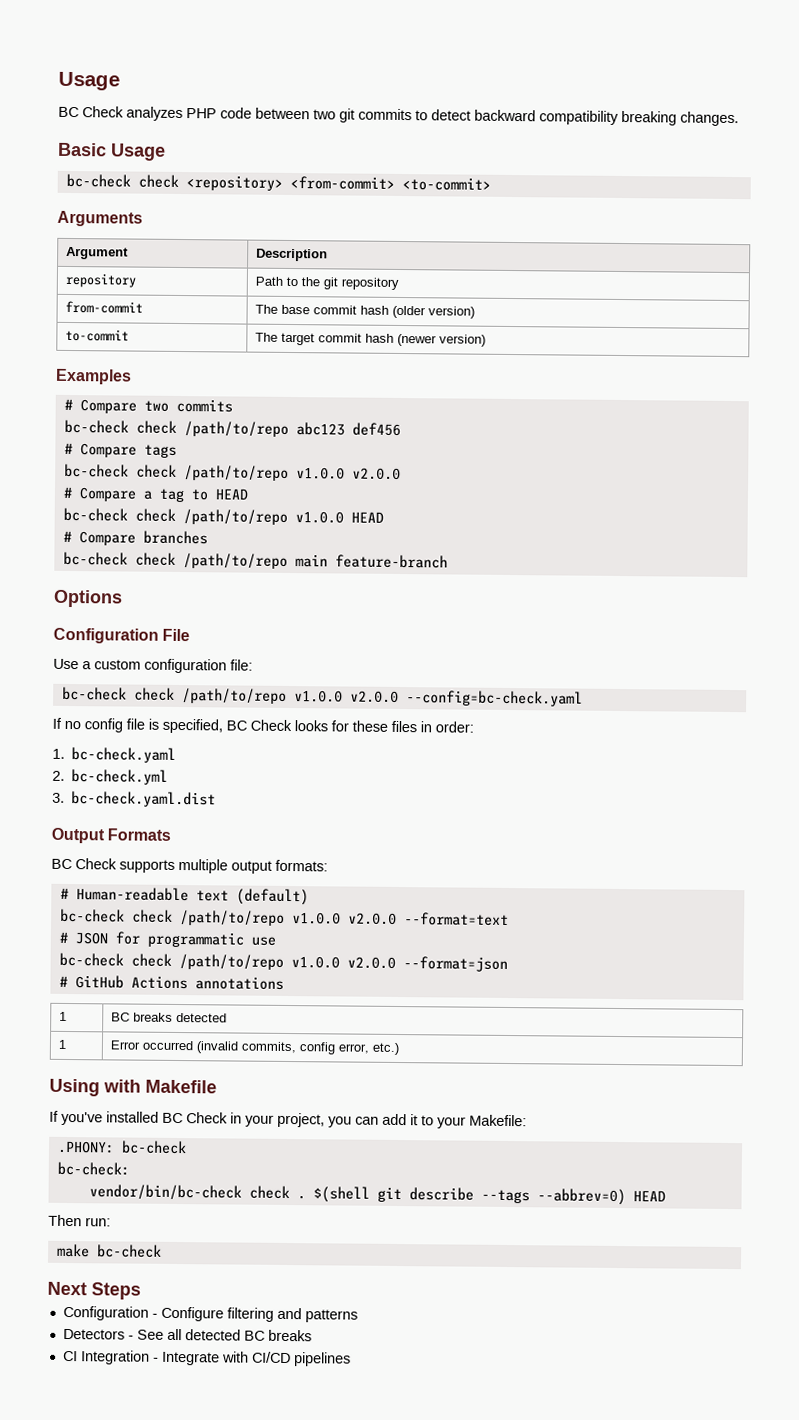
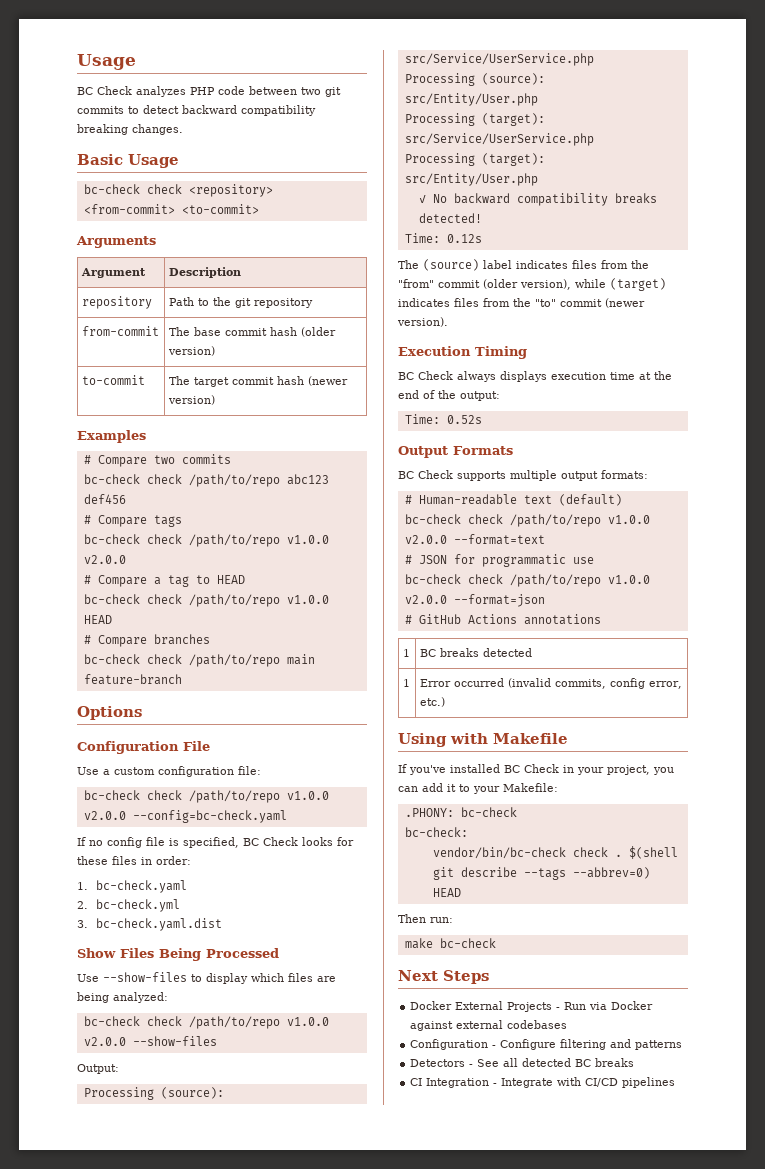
+ Show Files Being Processed
+ Use --show-files to display which files are being analyzed:
+ bc-check check /path/to/repo v1.0.0 v2.0.0 --show-files
+ Output:
+ Processing (source): src/Service/UserService.php
+ Processing (source): src/Entity/User.php
+ Processing (target): src/Service/UserService.php
+ Processing (target): src/Entity/User.php
+ ✓ No backward compatibility breaks detected!
+ Time: 0.12s
+ The (source) label indicates files from the "from" commit (older version), while (target) indicates files from the "to" commit (newer version).
+ Execution Timing
+ BC Check always displays execution time at the end of the output:
+ Time: 0.52s
+ Docker External Projects - Run via Docker against external codebases

